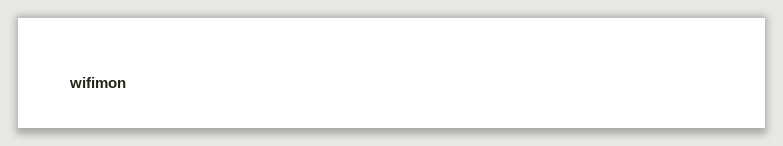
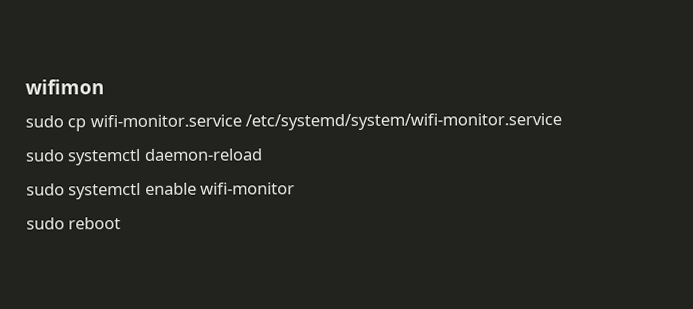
+ sudo cp wifi-monitor.service /etc/systemd/system/wifi-monitor.service
+ sudo systemctl daemon-reload
+ sudo systemctl enable wifi-monitor
+ sudo reboot

